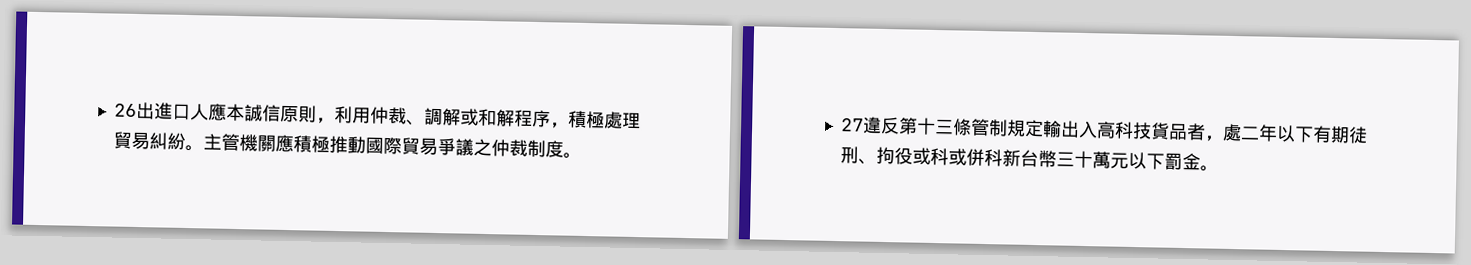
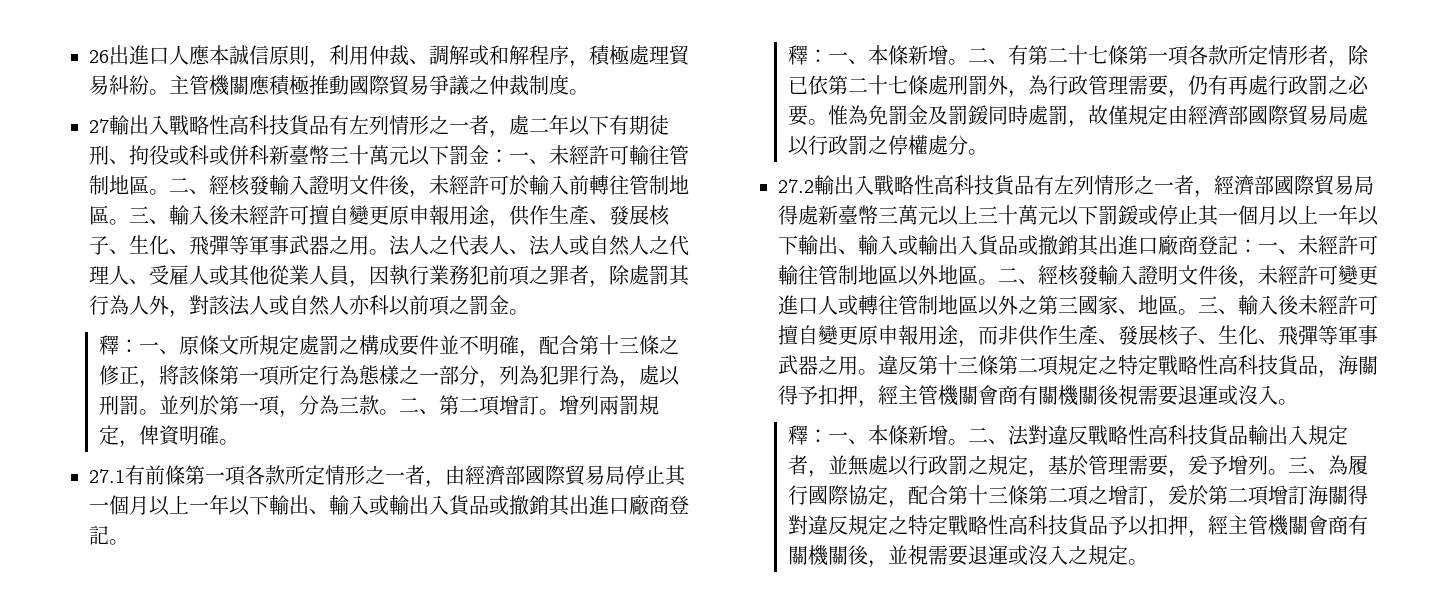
- 27違反第十三條管制規定輸出入高科技貨品者，處二年以下有期徒刑、拘役或科或併科新台幣三十萬元以下罰金。
+ 27輸出入戰略性高科技貨品有左列情形之一者，處二年以下有期徒刑、拘役或科或併科新臺幣三十萬元以下罰金：一、未經許可輸往管制地區。二、經核發輸入證明文件後，未經許可於輸入前轉往管制地區。三、輸入後未經許可擅自變更原申報用途，供作生產、發展核子、生化、飛彈等軍事武器之用。法人之代表人、法人或自然人之代理人、受雇人或其他從業人員，因執行業務犯前項之罪者，除處罰其行為人外，對該法人或自然人亦科以前項之罰金。
+ 釋：一、原條文所規定處罰之構成要件並不明確，配合第十三條之修正，將該條第一項所定行為態樣之一部分，列為犯罪行為，處以刑罰。並列於第一項，分為三款。二、第二項增訂。增列兩罰規定，俾資明確。
+ 27.1有前條第一項各款所定情形之一者，由經濟部國際貿易局停止其一個月以上一年以下輸出、輸入或輸出入貨品或撤銷其出進口廠商登記。
+ 釋：一、本條新增。二、有第二十七條第一項各款所定情形者，除已依第二十七條處刑罰外，為行政管理需要，仍有再處行政罰之必要。惟為免罰金及罰鍰同時處罰，故僅規定由經濟部國際貿易局處以行政罰之停權處分。
+ 27.2輸出入戰略性高科技貨品有左列情形之一者，經濟部國際貿易局得處新臺幣三萬元以上三十萬元以下罰鍰或停止其一個月以上一年以下輸出、輸入或輸出入貨品或撤銷其出進口廠商登記：一、未經許可輸往管制地區以外地區。二、經核發輸入證明文件後，未經許可變更進口人或轉往管制地區以外之第三國家、地區。三、輸入後未經許可擅自變更原申報用途，而非供作生產、發展核子、生化、飛彈等軍事武器之用。違反第十三條第二項規定之特定戰略性高科技貨品，海關得予扣押，經主管機關會商有關機關後視需要退運或沒入。
+ 釋：一、本條新增。二、法對違反戰略性高科技貨品輸出入規定者，並無處以行政罰之規定，基於管理需要，爰予增列。三、為履行國際協定，配合第十三條第二項之增訂，爰於第二項增訂海關得對違反規定之特定戰略性高科技貨品予以扣押，經主管機關會商有關機關後，並視需要退運或沒入之規定。

